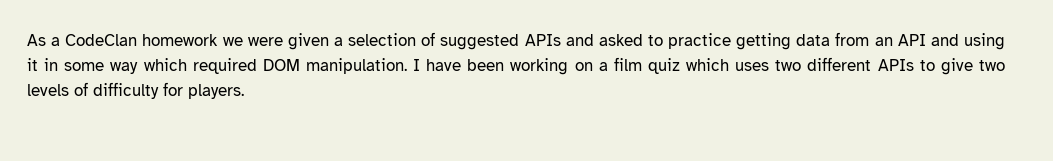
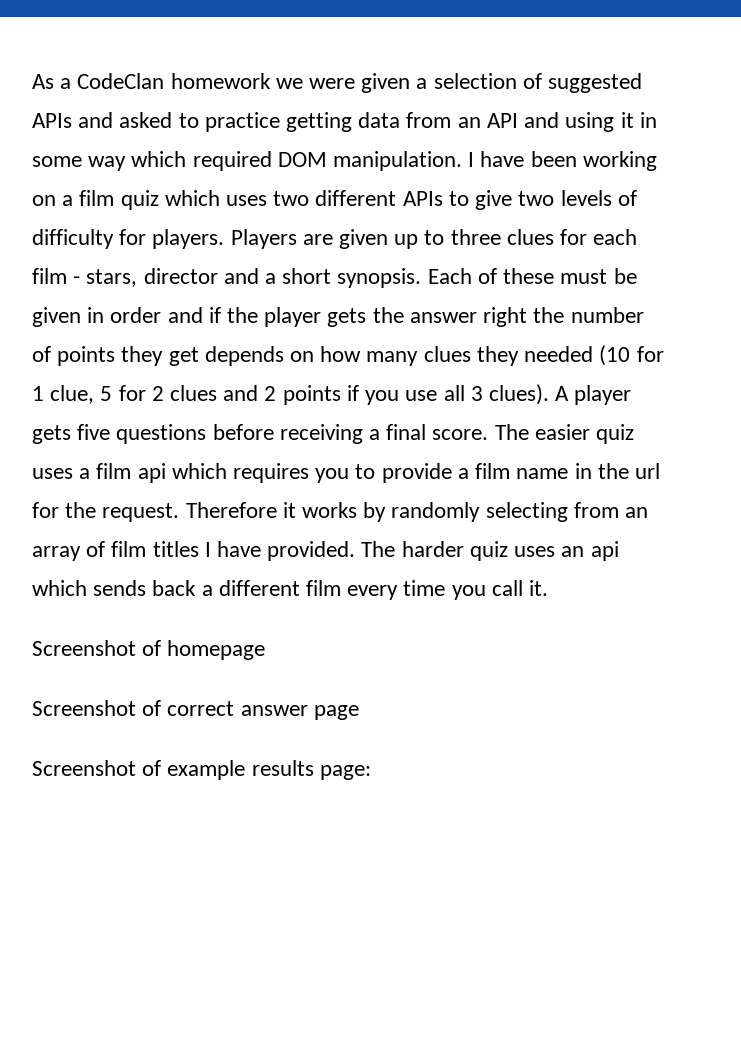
+ Players are given up to three clues for each film - stars, director and a short synopsis. Each of these must be given in order and if the player gets the answer right the number of points they get depends on how many clues they needed (10 for 1 clue, 5 for 2 clues and 2 points if you use all 3 clues). A player gets five questions before receiving a final score. The easier quiz uses a film api which requires you to provide a film name in the url for the request. Therefore it works by randomly selecting from an array of film titles I have provided. The harder quiz uses an api which sends back a different film every time you call it.
+ Screenshot of homepage
+ Screenshot of correct answer page
+ Screenshot of example results page:

